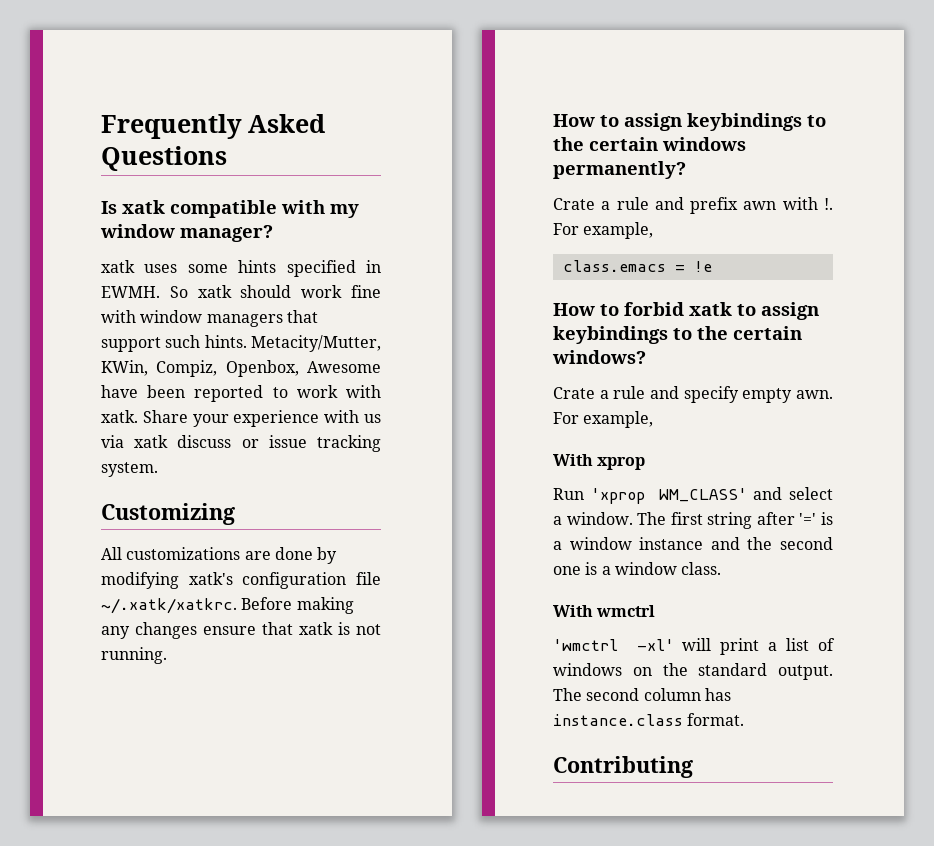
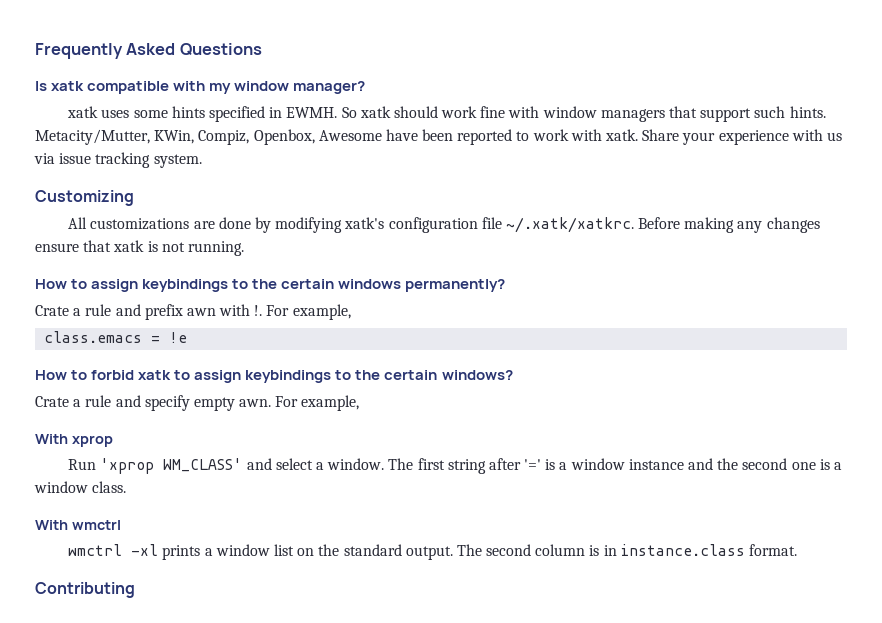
- Share your experience with us via xatk discuss or issue tracking system.
+ Share your experience with us via issue tracking system.
- 'wmctrl -xl' will print a list of windows on the standard output.
+ wmctrl -xl prints a window list on the standard output.
- The second column has instance.class format.
+ The second column is in instance.class format.

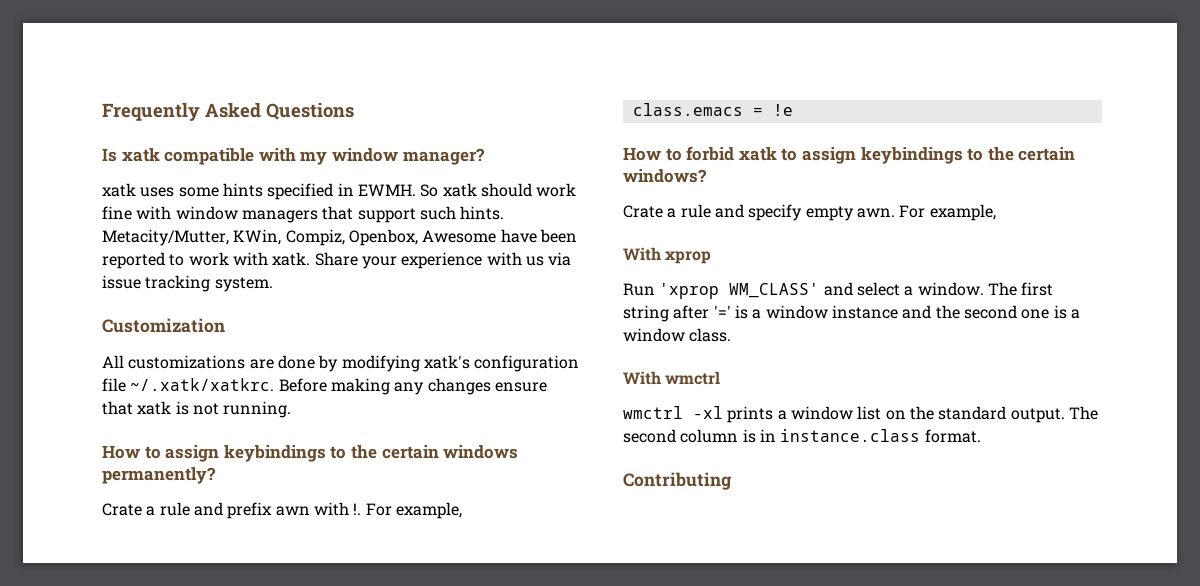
- Customizing
+ Customization

